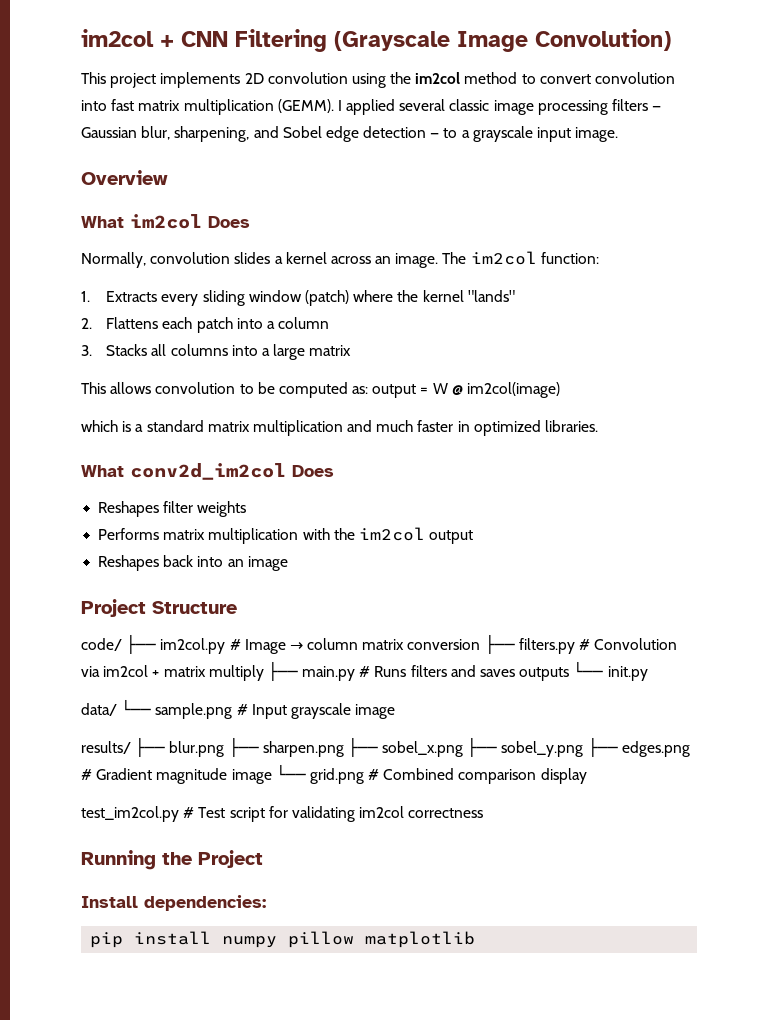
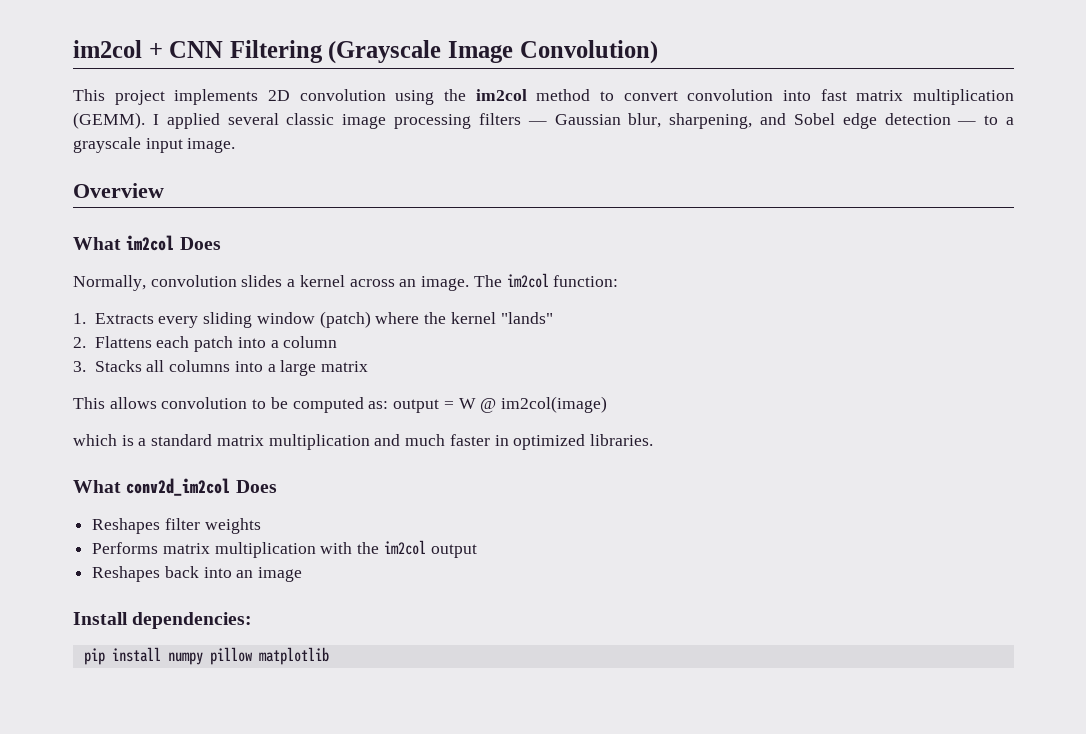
- Project Structure
- code/ ├── im2col.py # Image → column matrix conversion ├── filters.py # Convolution via im2col + matrix multiply ├── main.py # Runs filters and saves outputs └── init.py
- data/ └── sample.png # Input grayscale image
- results/ ├── blur.png ├── sharpen.png ├── sobel_x.png ├── sobel_y.png ├── edges.png # Gradient magnitude image └── grid.png # Combined comparison display
- test_im2col.py # Test script for validating im2col correctness
- Running the Project

